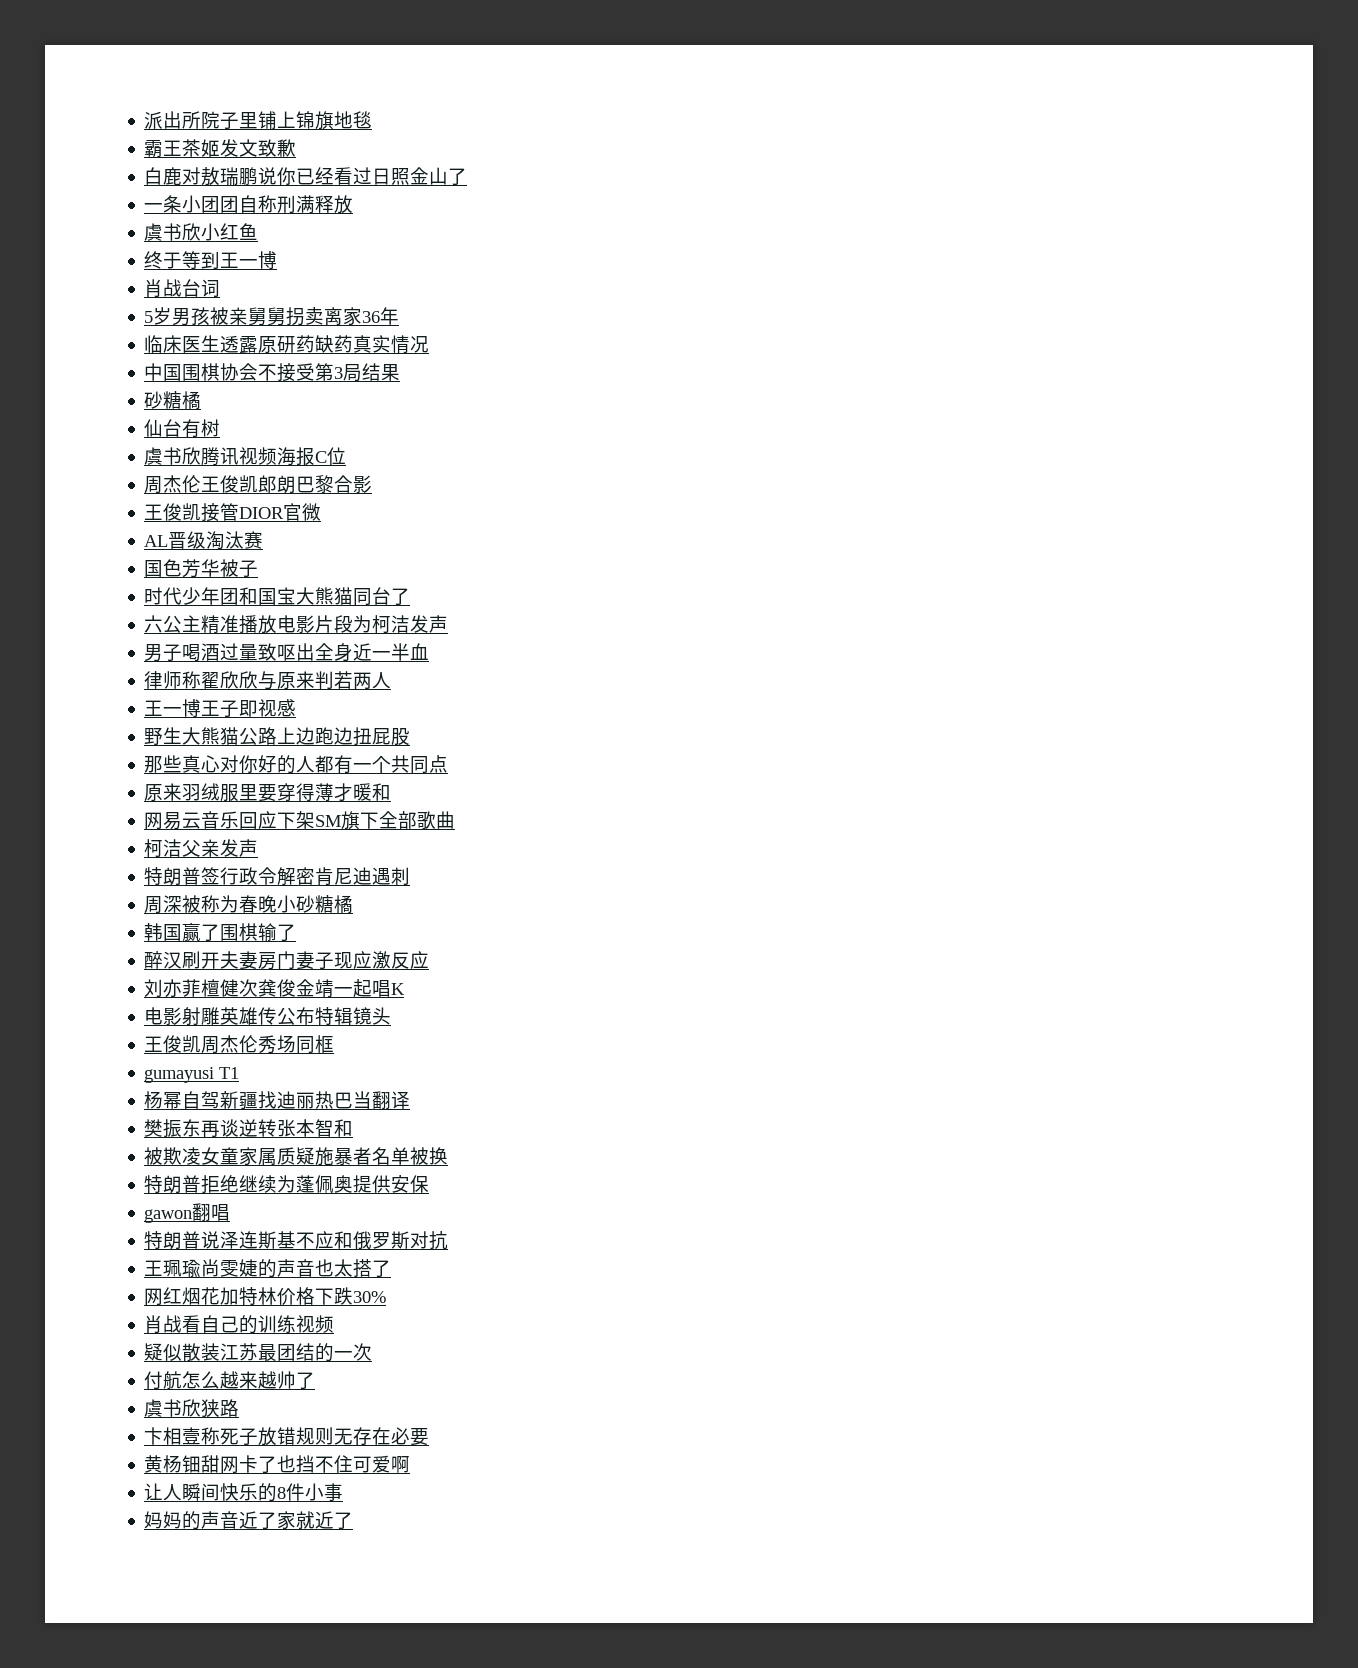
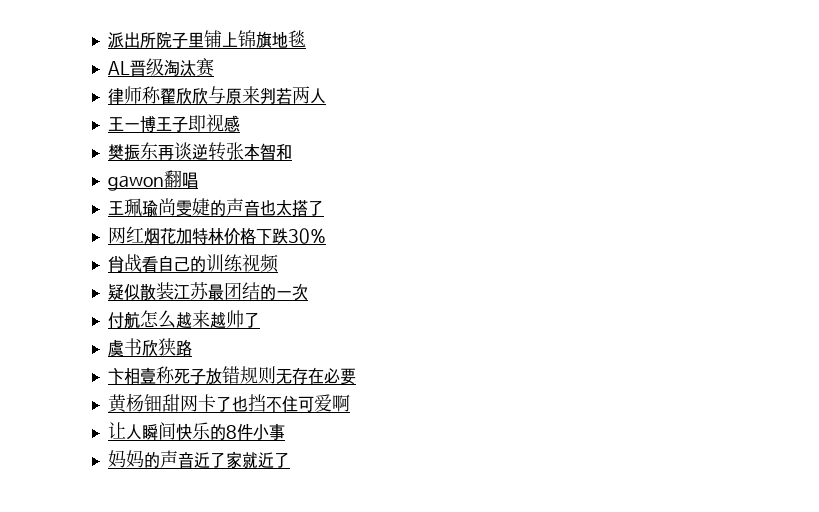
- 霸王茶姬发文致歉
- 白鹿对敖瑞鹏说你已经看过日照金山了
- 一条小团团自称刑满释放
- 虞书欣小红鱼
- 终于等到王一博
- 肖战台词
- 5岁男孩被亲舅舅拐卖离家36年
- 临床医生透露原研药缺药真实情况
- 中国围棋协会不接受第3局结果
- 砂糖橘
- 仙台有树
- 虞书欣腾讯视频海报C位
- 周杰伦王俊凯郎朗巴黎合影
- 王俊凯接管DIOR官微
  AL晋级淘汰赛
- 国色芳华被子
- 时代少年团和国宝大熊猫同台了
- 六公主精准播放电影片段为柯洁发声
- 男子喝酒过量致呕出全身近一半血
- 野生大熊猫公路上边跑边扭屁股
- 那些真心对你好的人都有一个共同点
- 原来羽绒服里要穿得薄才暖和
- 网易云音乐回应下架SM旗下全部歌曲
- 柯洁父亲发声
- 特朗普签行政令解密肯尼迪遇刺
- 周深被称为春晚小砂糖橘
- 韩国赢了围棋输了
- 醉汉刷开夫妻房门妻子现应激反应
- 刘亦菲檀健次龚俊金靖一起唱K
- 电影射雕英雄传公布特辑镜头
- 王俊凯周杰伦秀场同框
- gumayusi T1
- 杨幂自驾新疆找迪丽热巴当翻译
- 被欺凌女童家属质疑施暴者名单被换
- 特朗普拒绝继续为蓬佩奥提供安保
  gawon翻唱
- 特朗普说泽连斯基不应和俄罗斯对抗

